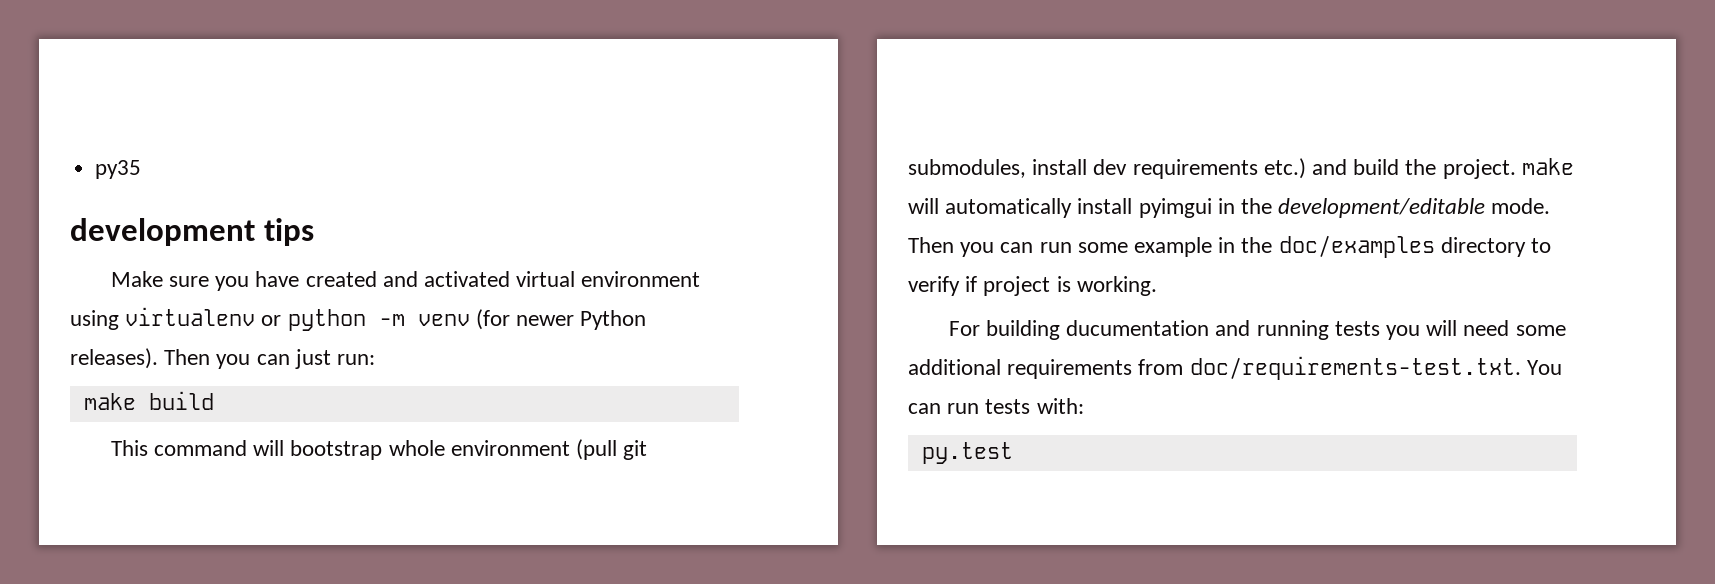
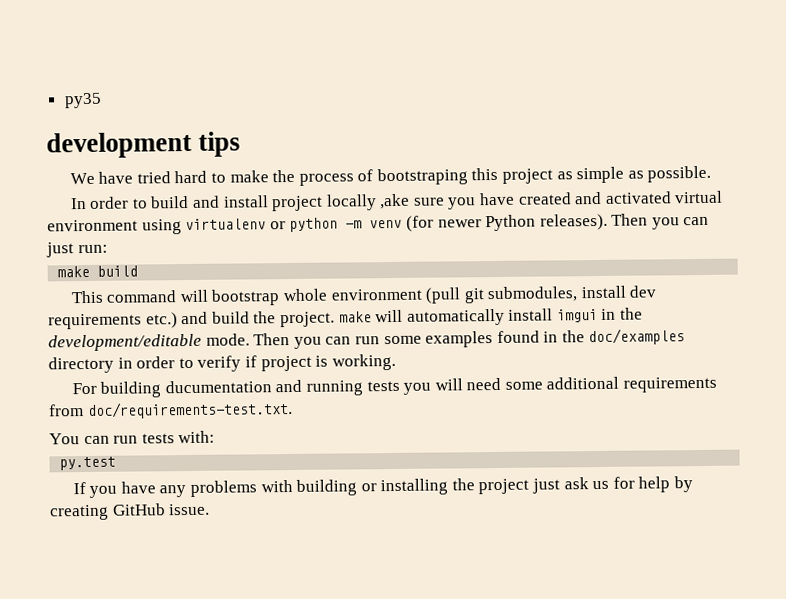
- Make sure you have created and activated virtual environment using virtualenv or python -m venv (for newer Python releases).
+ We have tried hard to make the process of bootstraping this project as simple as possible.
+ In order to build and install project locally ,ake sure you have created and activated virtual environment using virtualenv or python -m venv (for newer Python releases).
- This command will bootstrap whole environment (pull git submodules, install dev requirements etc.) and build the project. make will automatically install pyimgui in the development/editable mode.
+ This command will bootstrap whole environment (pull git submodules, install dev requirements etc.) and build the project. make will automatically install imgui in the development/editable mode.
- Then you can run some example in the doc/examples directory to verify if project is working.
+ Then you can run some examples found in the doc/examples directory in order to verify if project is working.
- For building ducumentation and running tests you will need some additional requirements from doc/requirements-test.txt. You can run tests with:
+ For building ducumentation and running tests you will need some additional requirements from doc/requirements-test.txt.
+ You can run tests with:
+ If you have any problems with building or installing the project just ask us for help by creating GitHub issue.

